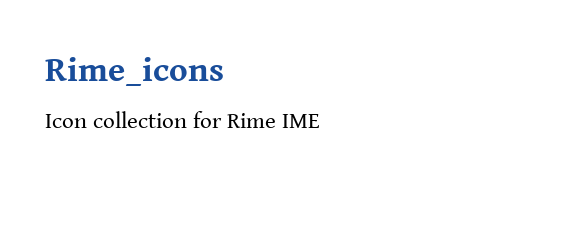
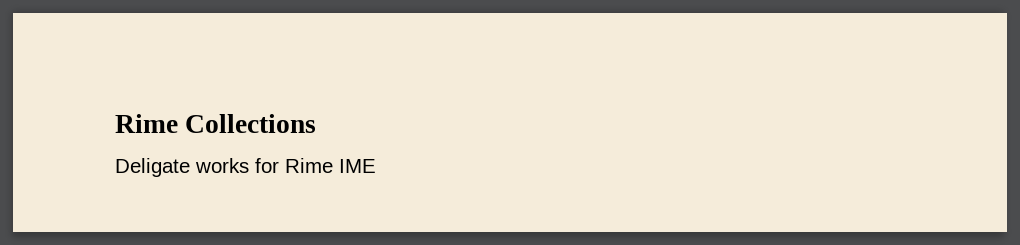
- Rime_icons
- Icon collection for Rime IME
+ Rime Collections
+ Deligate works for Rime IME

